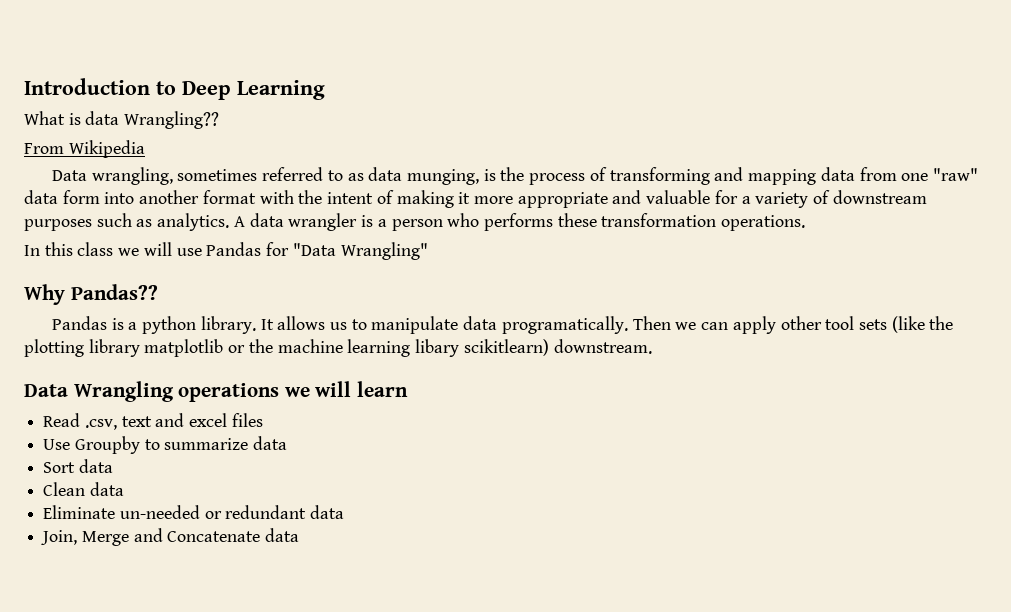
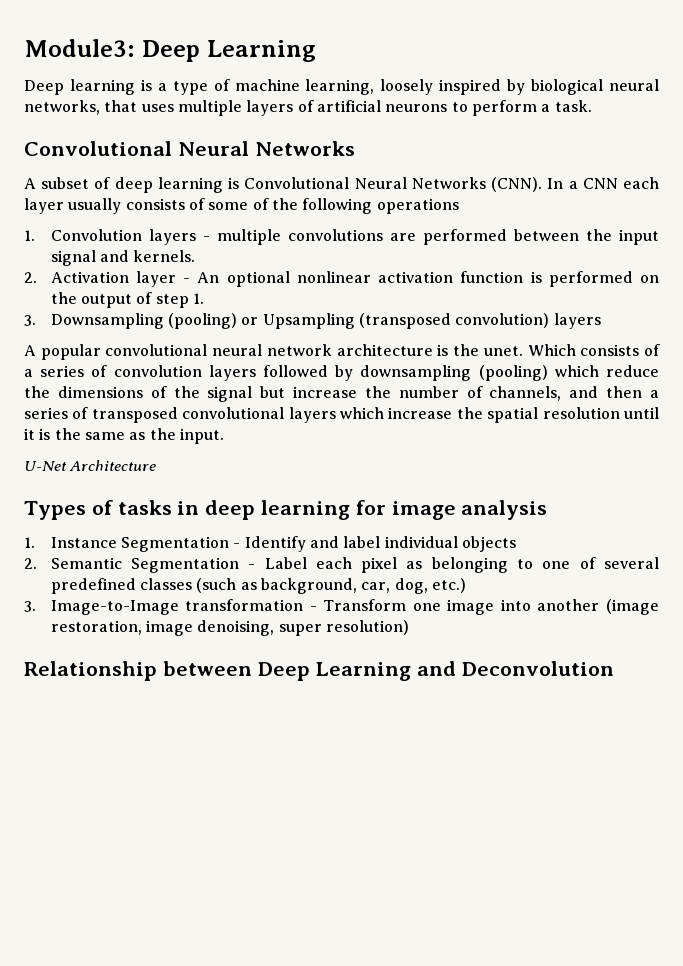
- Introduction to Deep Learning
+ Module3: Deep Learning
- What is data Wrangling??
- From Wikipedia
- Data wrangling, sometimes referred to as data munging, is the process of transforming and mapping data from one "raw" data form into another format with the intent of making it more appropriate and valuable for a variety of downstream purposes such as analytics. A data wrangler is a person who performs these transformation operations.
- In this class we will use Pandas for "Data Wrangling"
- Why Pandas??
- Pandas is a python library. It allows us to manipulate data programatically. Then we can apply other tool sets (like the plotting library matplotlib or the machine learning libary scikitlearn) downstream.
- Data Wrangling operations we will learn
- Read .csv, text and excel files
- Use Groupby to summarize data
- Sort data
- Clean data
- Eliminate un-needed or redundant data
- Join, Merge and Concatenate data
+ Deep learning is a type of machine learning, loosely inspired by biological neural networks, that uses multiple layers of artificial neurons to perform a task.
+ Convolutional Neural Networks
+ A subset of deep learning is Convolutional Neural Networks (CNN). In a CNN each layer usually consists of some of the following operations
+ 1. Convolution layers - multiple convolutions are performed between the input signal and kernels.
+ 2. Activation layer - An optional nonlinear activation function is performed on the output of step 1.
+ 3. Downsampling (pooling) or Upsampling (transposed convolution) layers
+ A popular convolutional neural network architecture is the unet. Which consists of a series of convolution layers followed by downsampling (pooling) which reduce the dimensions of the signal but increase the number of channels, and then a series of transposed convolutional layers which increase the spatial resolution until it is the same as the input.
+ U-Net Architecture
+ Types of tasks in deep learning for image analysis
+ 1. Instance Segmentation - Identify and label individual objects
+ 2. Semantic Segmentation - Label each pixel as belonging to one of several predefined classes (such as background, car, dog, etc.)
+ 3. Image-to-Image transformation - Transform one image into another (image restoration, image denoising, super resolution)
+ Relationship between Deep Learning and Deconvolution

